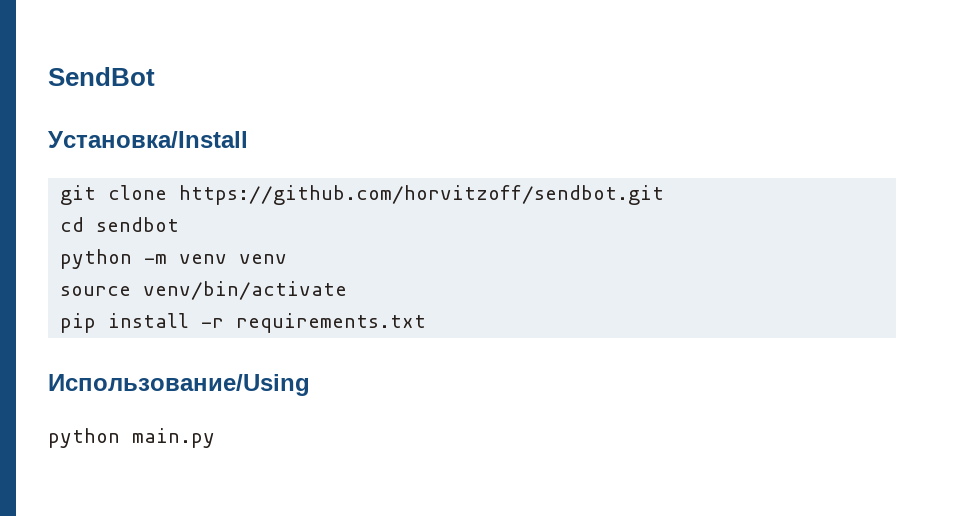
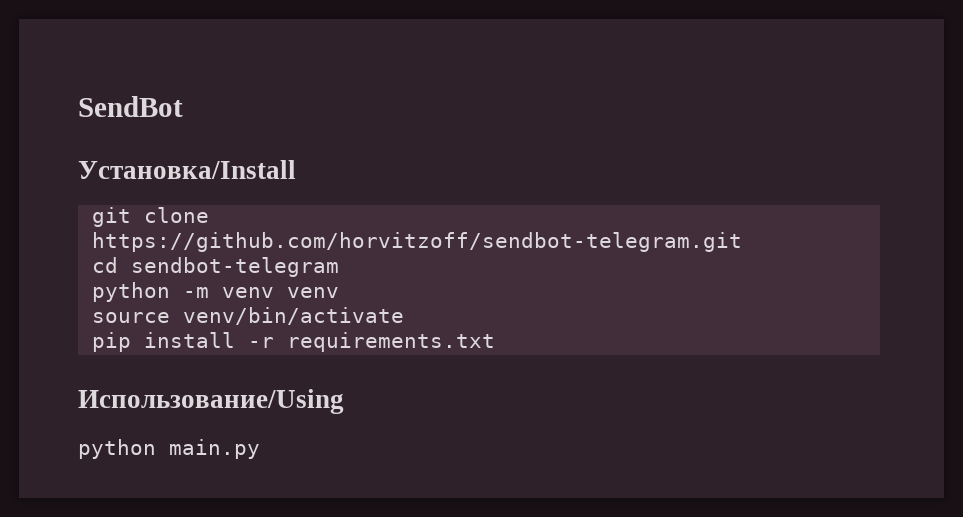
- git clone https://github.com/horvitzoff/sendbot.git
+ git clone https://github.com/horvitzoff/sendbot-telegram.git
- cd sendbot
+ cd sendbot-telegram

